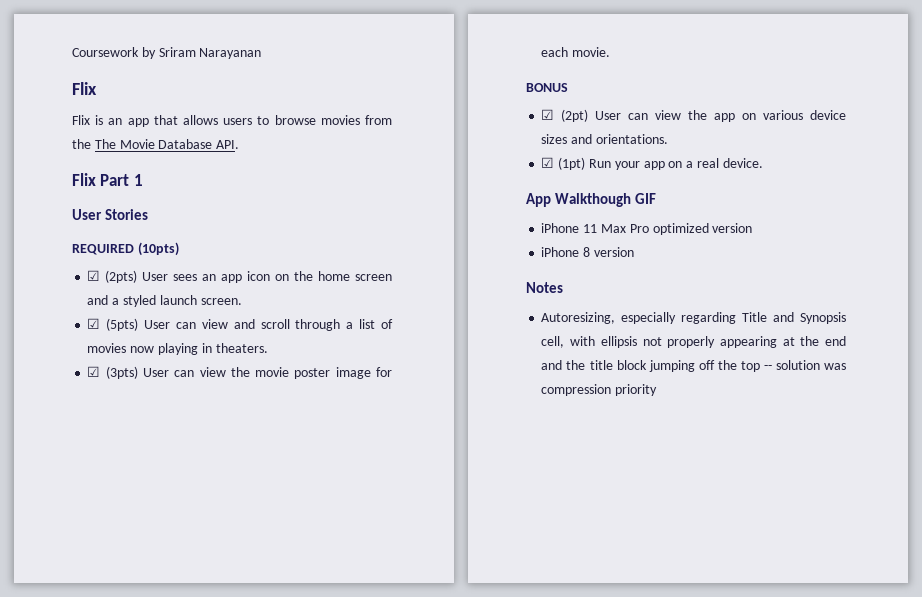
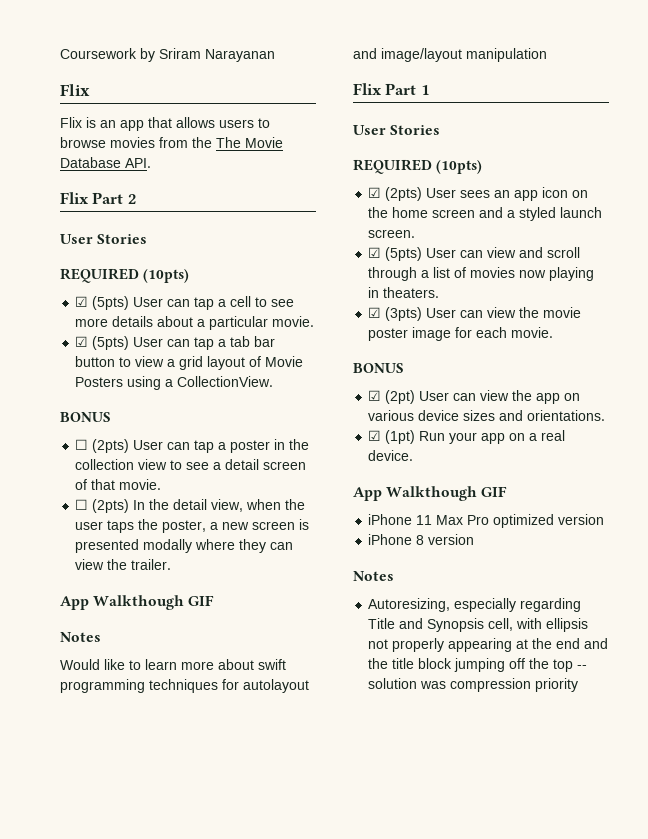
+ Flix Part 2
+ User Stories
+ REQUIRED (10pts)
+ ☑ (5pts) User can tap a cell to see more details about a particular movie.
+ ☑ (5pts) User can tap a tab bar button to view a grid layout of Movie Posters using a CollectionView.
+ BONUS
+ ☐ (2pts) User can tap a poster in the collection view to see a detail screen of that movie.
+ ☐ (2pts) In the detail view, when the user taps the poster, a new screen is presented modally where they can view the trailer.
+ App Walkthough GIF
+ Notes
+ Would like to learn more about swift programming techniques for autolayout and image/layout manipulation

